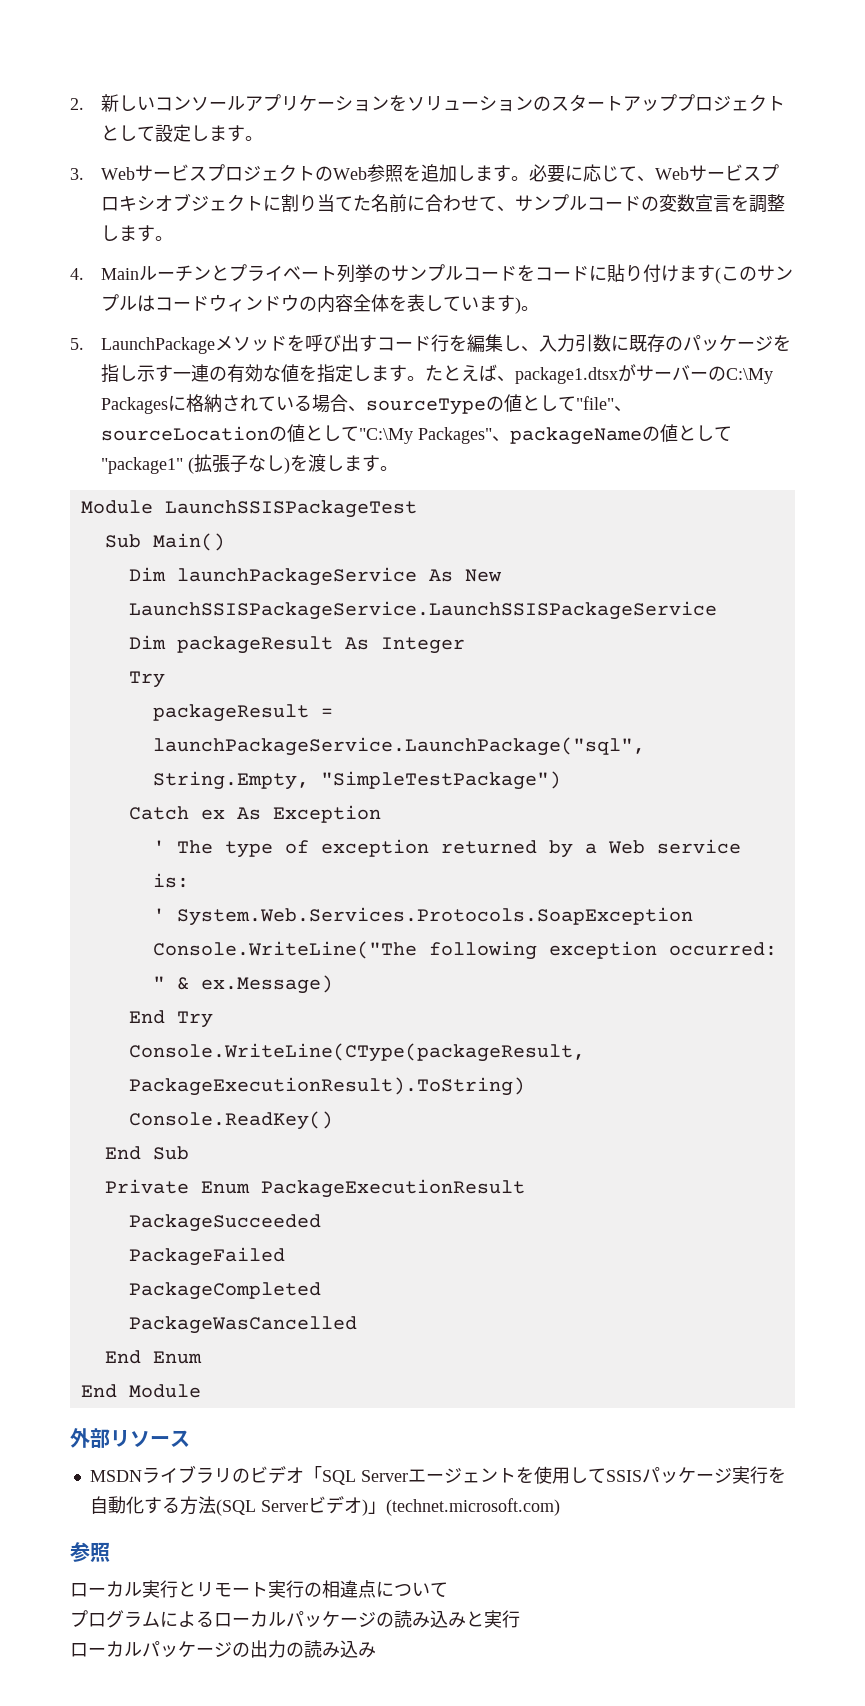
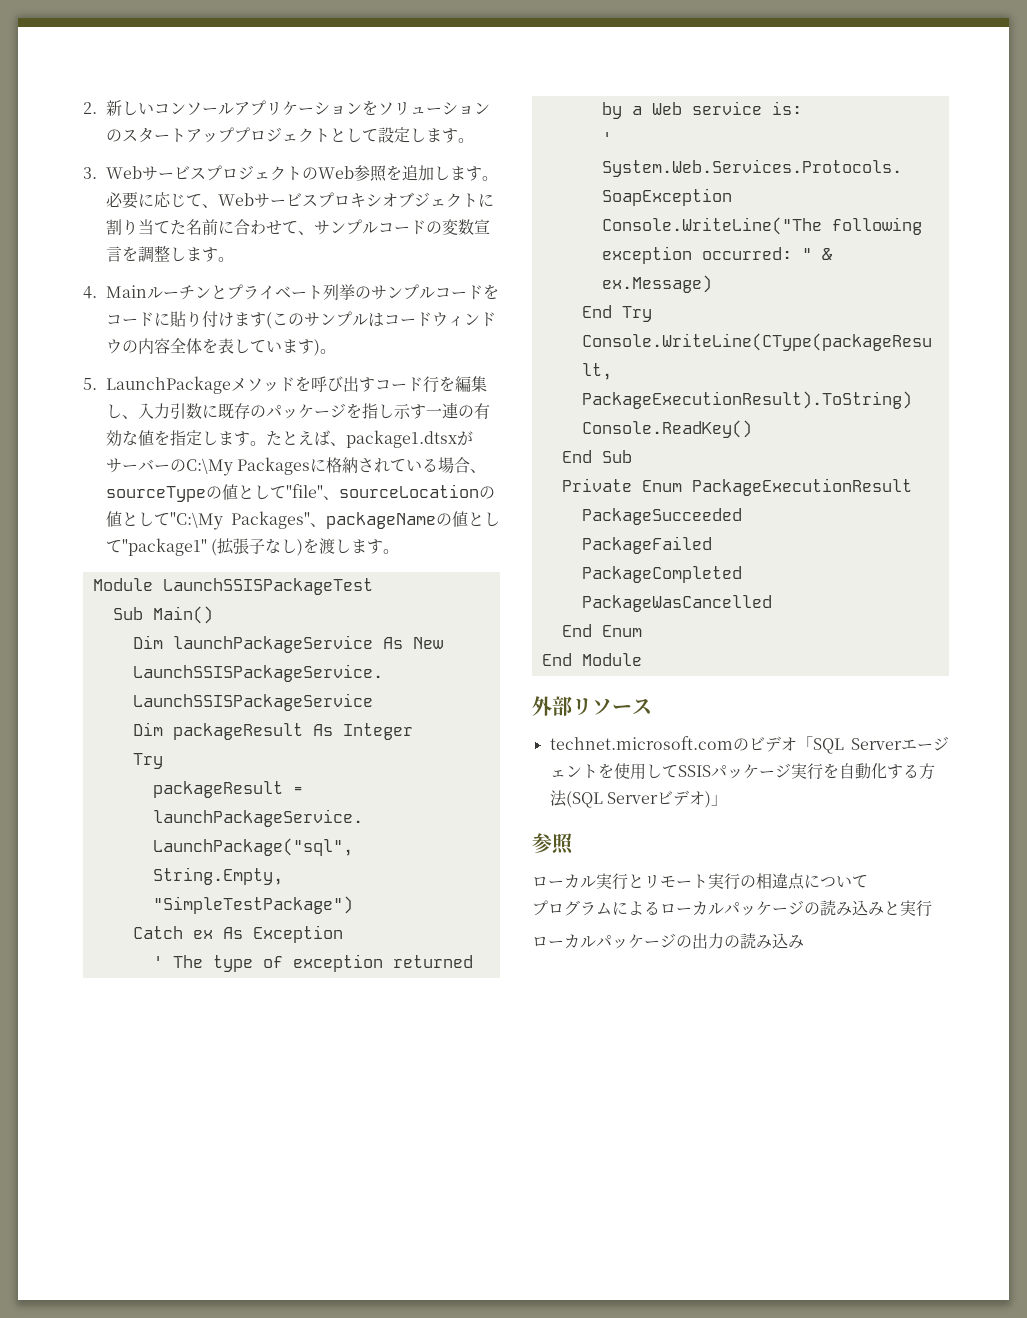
- MSDNライブラリのビデオ「SQL Serverエージェントを使用してSSISパッケージ実行を自動化する方法(SQL Serverビデオ)」(technet.microsoft.com)
+ technet.microsoft.comのビデオ「SQL Serverエージェントを使用してSSISパッケージ実行を自動化する方法(SQL Serverビデオ)」

